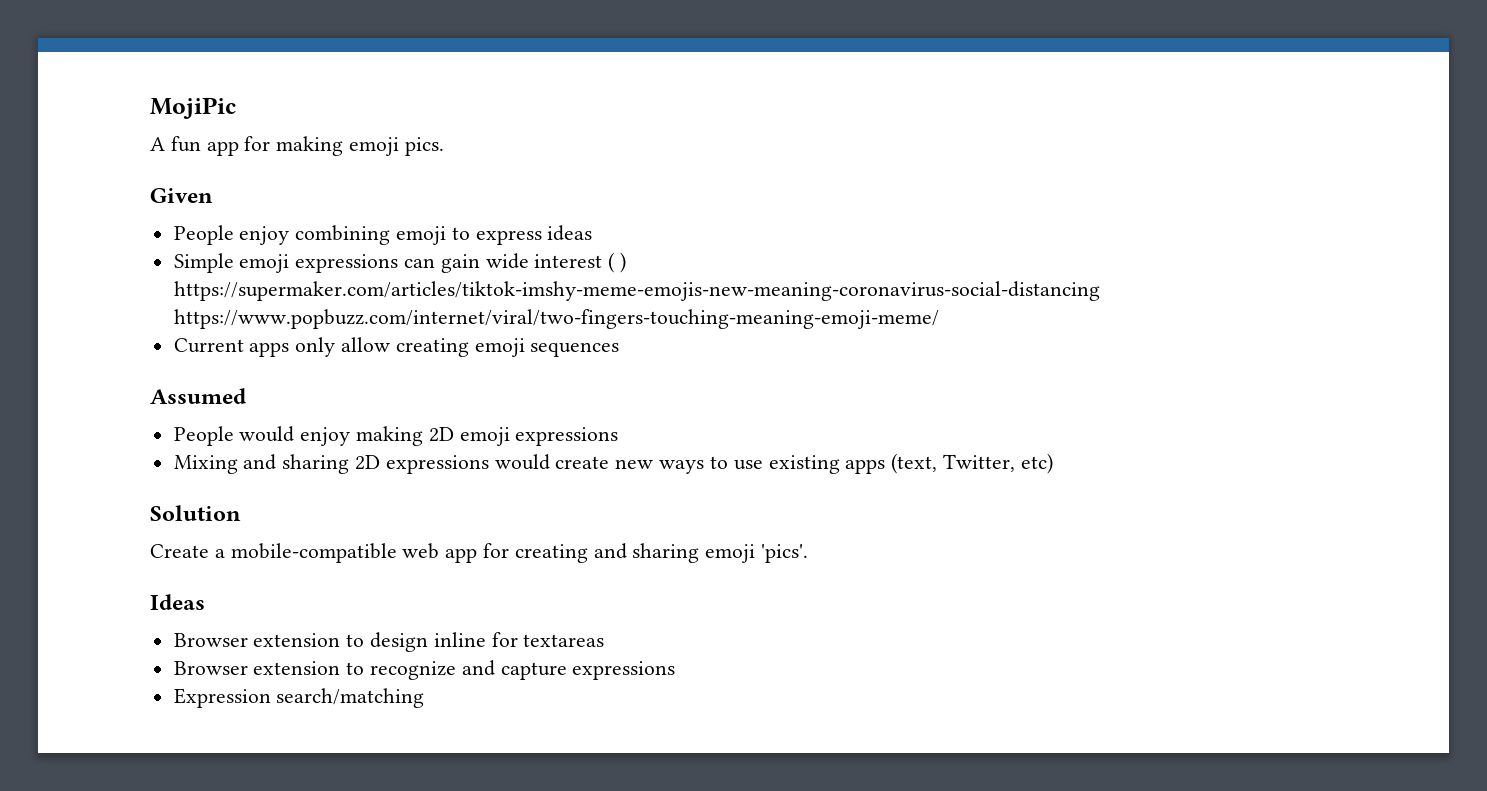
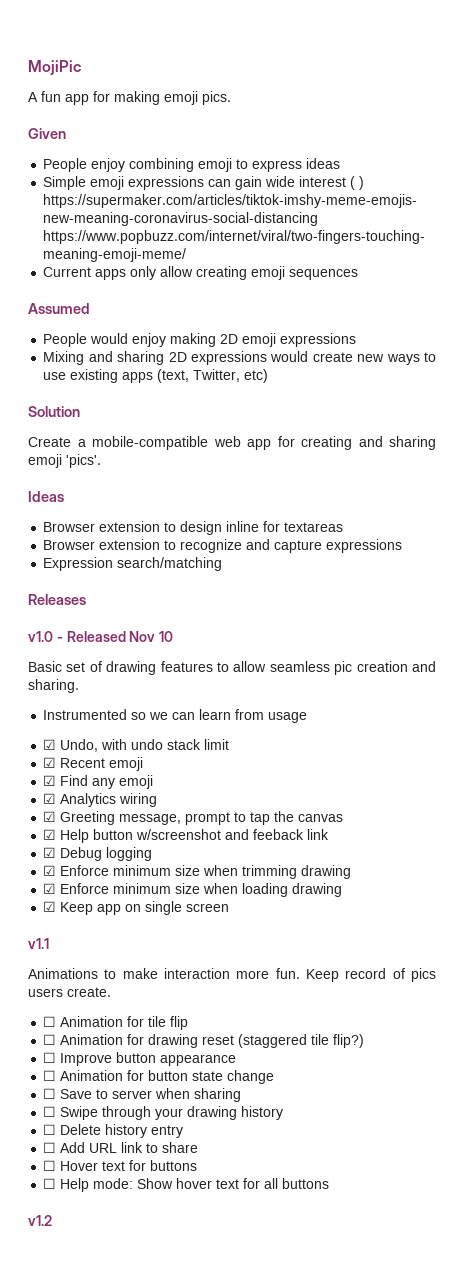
+ Releases
+ v1.0 - Released Nov 10
+ Basic set of drawing features to allow seamless pic creation and sharing.
+ Instrumented so we can learn from usage
+ ☑ Undo, with undo stack limit
+ ☑ Recent emoji
+ ☑ Find any emoji
+ ☑ Analytics wiring
+ ☑ Greeting message, prompt to tap the canvas
+ ☑ Help button w/screenshot and feeback link
+ ☑ Debug logging
+ ☑ Enforce minimum size when trimming drawing
+ ☑ Enforce minimum size when loading drawing
+ ☑ Keep app on single screen
+ v1.1
+ Animations to make interaction more fun. Keep record of pics users create.
+ ☐ Animation for tile flip
+ ☐ Animation for drawing reset (staggered tile flip?)
+ ☐ Improve button appearance
+ ☐ Animation for button state change
+ ☐ Save to server when sharing
+ ☐ Swipe through your drawing history
+ ☐ Delete history entry
+ ☐ Add URL link to share
+ ☐ Hover text for buttons
+ ☐ Help mode: Show hover text for all buttons
+ v1.2

